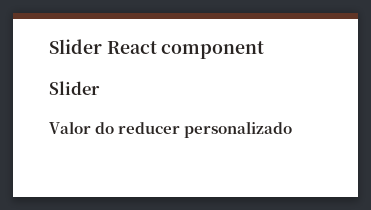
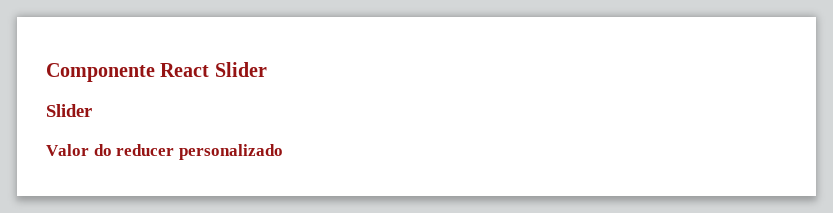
- Slider React component
+ Componente React Slider

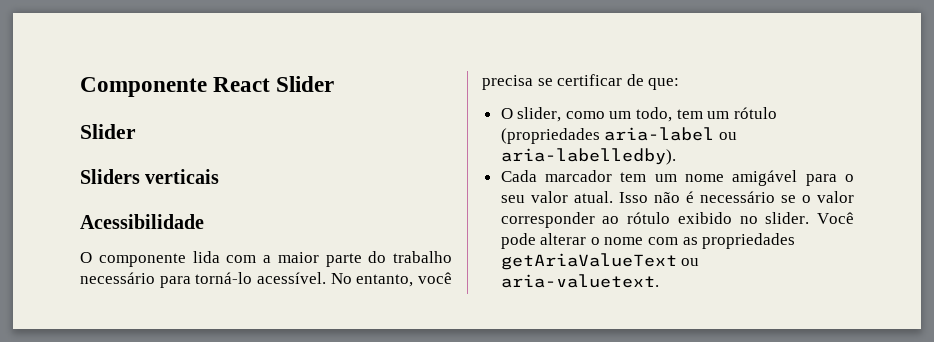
- Valor do reducer personalizado
+ Sliders verticais
+ Acessibilidade
+ O componente lida com a maior parte do trabalho necessário para torná-lo acessível. No entanto, você precisa se certificar de que:
+ O slider, como um todo, tem um rótulo (propriedades aria-label ou aria-labelledby).
+ Cada marcador tem um nome amigável para o seu valor atual. Isso não é necessário se o valor corresponder ao rótulo exibido no slider. Você pode alterar o nome com as propriedades getAriaValueText ou aria-valuetext.

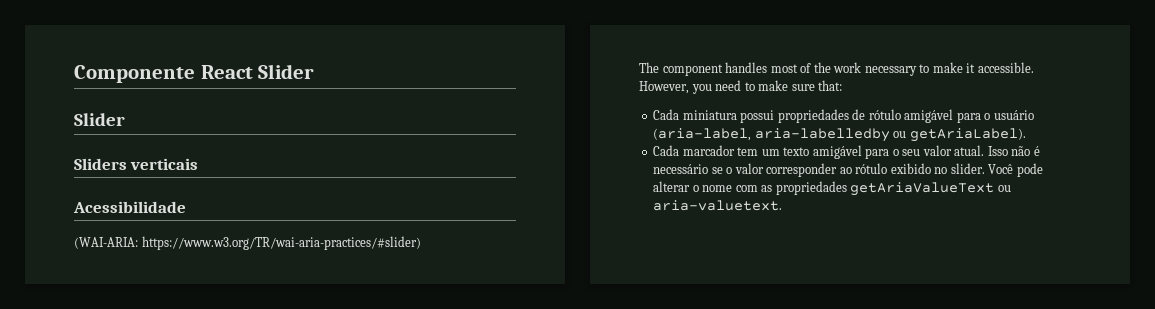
- O componente lida com a maior parte do trabalho necessário para torná-lo acessível. No entanto, você precisa se certificar de que:
- O slider, como um todo, tem um rótulo (propriedades aria-label ou aria-labelledby).
+ (WAI-ARIA: https://www.w3.org/TR/wai-aria-practices/#slider)
+ The component handles most of the work necessary to make it accessible. However, you need to make sure that:
+ Cada miniatura possui propriedades de rótulo amigável para o usuário (aria-label, aria-labelledby ou getAriaLabel).
- Cada marcador tem um nome amigável para o seu valor atual.
+ Cada marcador tem um texto amigável para o seu valor atual.

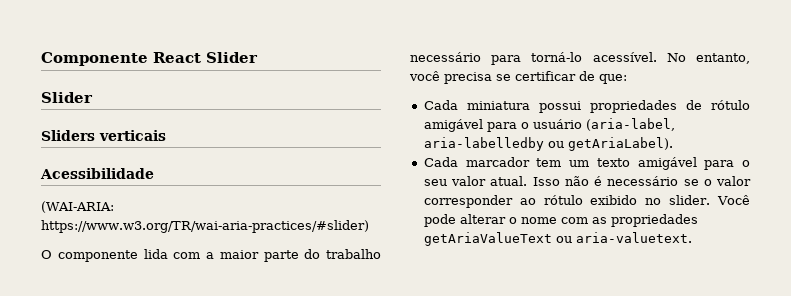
- The component handles most of the work necessary to make it accessible. However, you need to make sure that:
+ O componente lida com a maior parte do trabalho necessário para torná-lo acessível. No entanto, você precisa se certificar de que:

